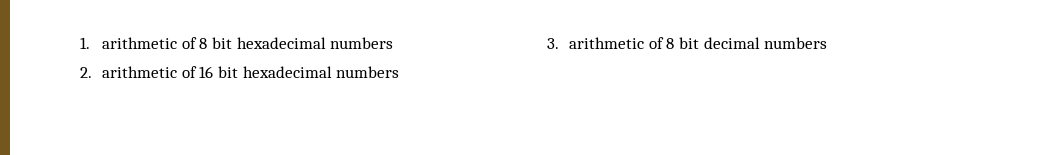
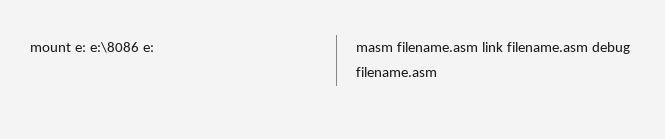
- 1. arithmetic of 8 bit hexadecimal numbers
- 2. arithmetic of 16 bit hexadecimal numbers
- 3. arithmetic of 8 bit decimal numbers
+ mount e: e:\8086 e:
+ masm filename.asm link filename.asm debug filename.asm

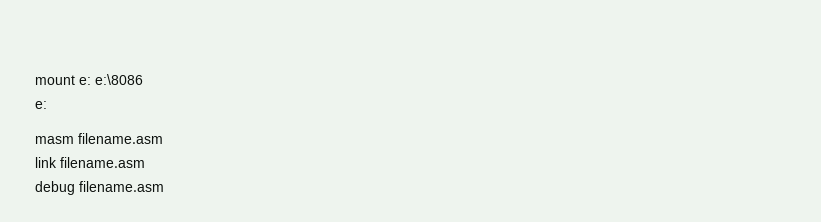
- mount e: e:\8086 e:
+ mount e: e:\8086
+ e:
- masm filename.asm link filename.asm debug filename.asm
+ masm filename.asm
+ link filename.asm
+ debug filename.asm

